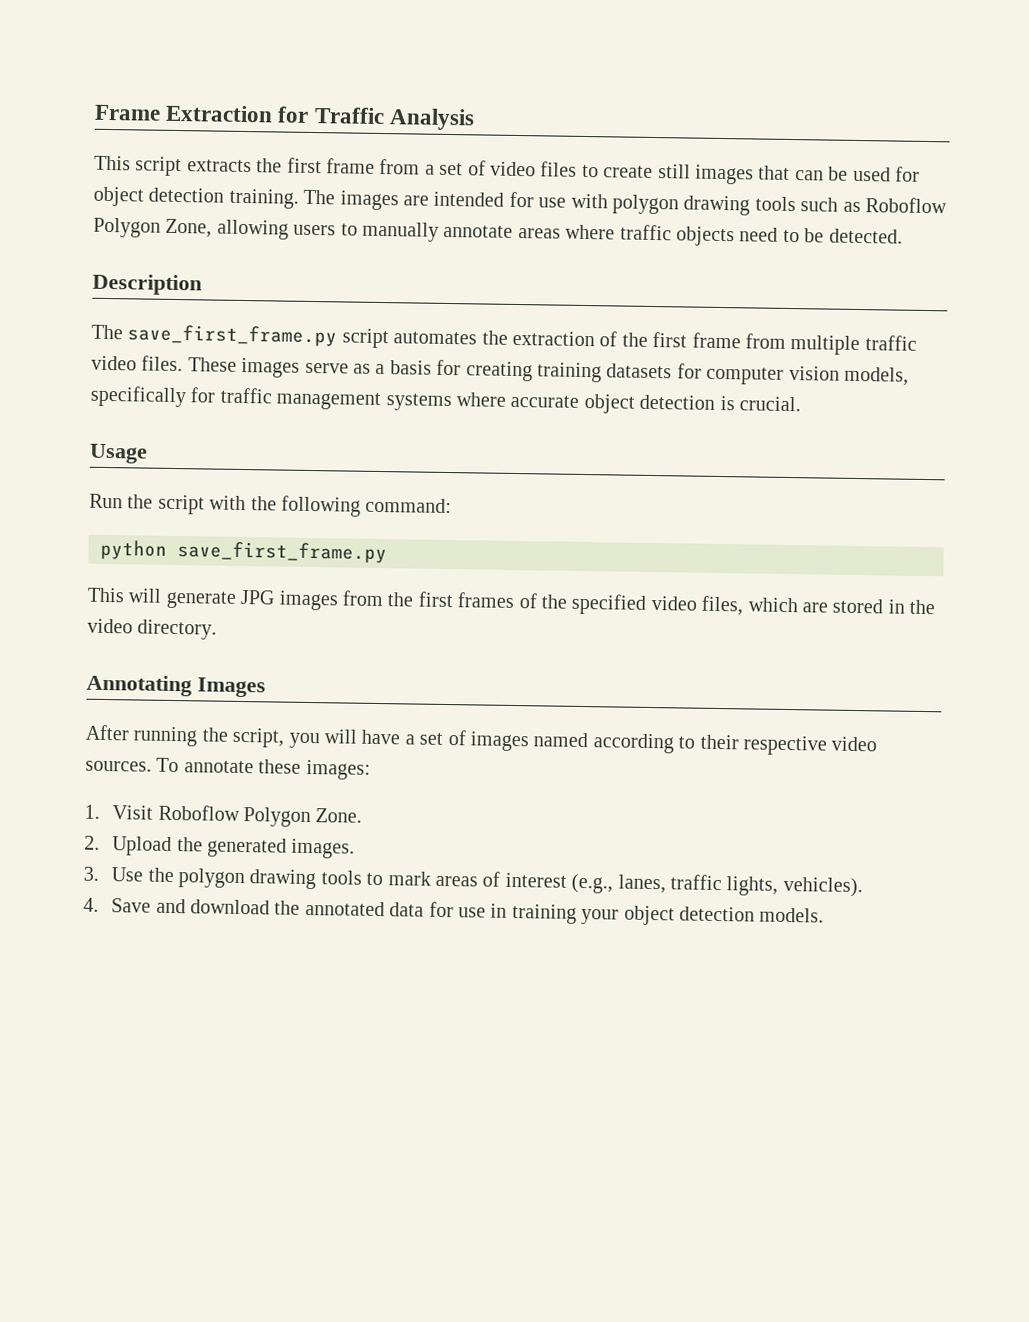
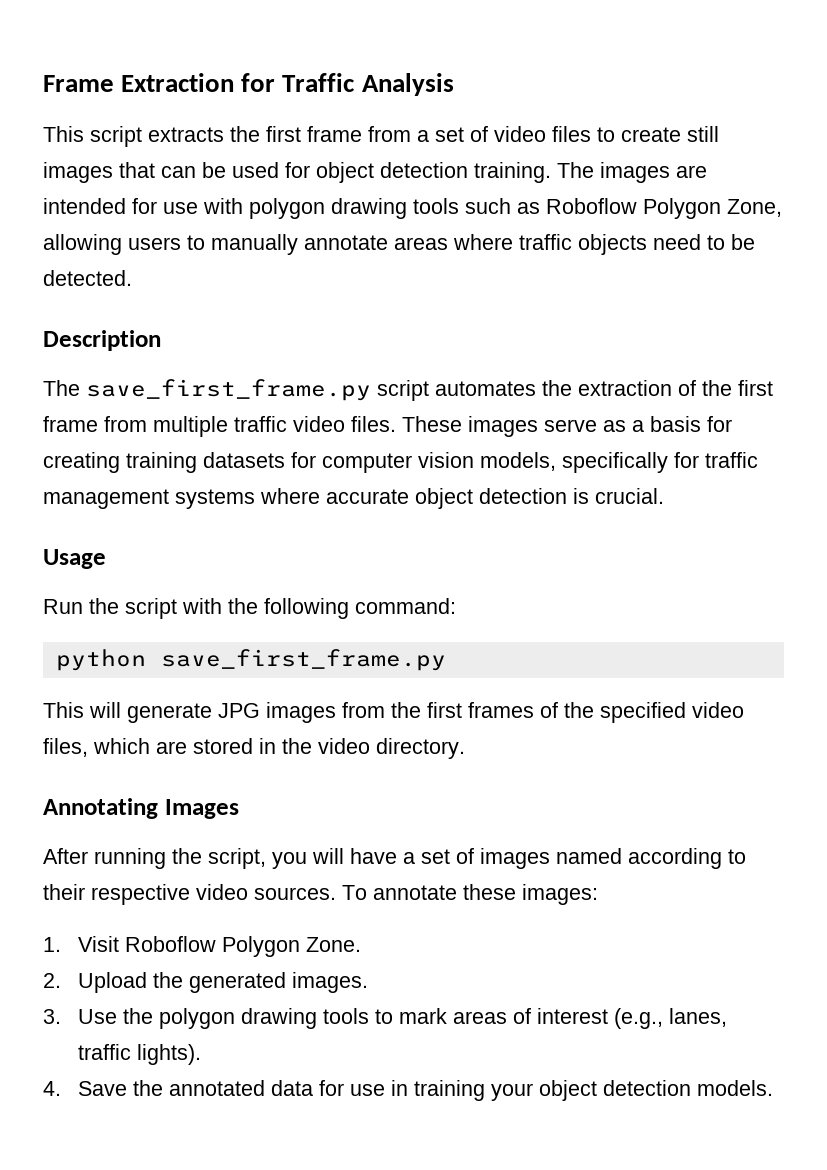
- 3. Use the polygon drawing tools to mark areas of interest (e.g., lanes, traffic lights, vehicles).
+ 3. Use the polygon drawing tools to mark areas of interest (e.g., lanes, traffic lights).
- 4. Save and download the annotated data for use in training your object detection models.
+ 4. Save the annotated data for use in training your object detection models.

